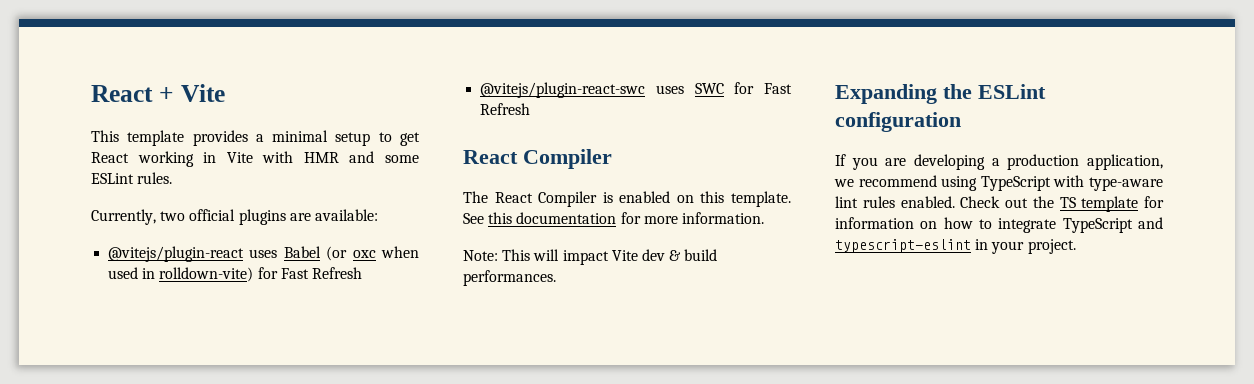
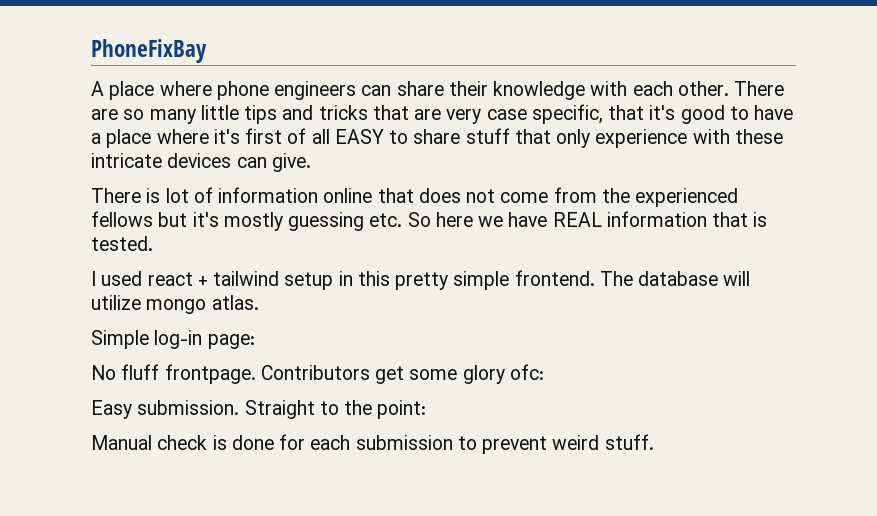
- React + Vite
- This template provides a minimal setup to get React working in Vite with HMR and some ESLint rules.
- Currently, two official plugins are available:
- @vitejs/plugin-react uses Babel (or oxc when used in rolldown-vite) for Fast Refresh
- @vitejs/plugin-react-swc uses SWC for Fast Refresh
- React Compiler
- The React Compiler is enabled on this template. See this documentation for more information.
- Note: This will impact Vite dev & build performances.
- Expanding the ESLint configuration
- If you are developing a production application, we recommend using TypeScript with type-aware lint rules enabled. Check out the TS template for information on how to integrate TypeScript and typescript-eslint in your project.
+ PhoneFixBay
+ A place where phone engineers can share their knowledge with each other. There are so many little tips and tricks that are very case specific, that it's good to have a place where it's first of all EASY to share stuff that only experience with these intricate devices can give.
+ There is lot of information online that does not come from the experienced fellows but it's mostly guessing etc. So here we have REAL information that is tested.
+ I used react + tailwind setup in this pretty simple frontend. The database will utilize mongo atlas.
+ Simple log-in page:
+ No fluff frontpage. Contributors get some glory ofc:
+ Easy submission. Straight to the point:
+ Manual check is done for each submission to prevent weird stuff.

